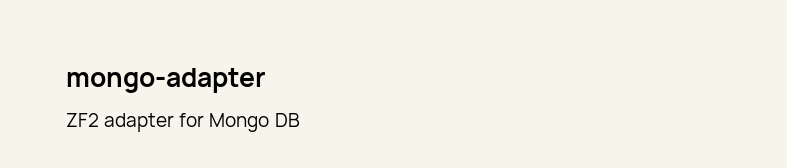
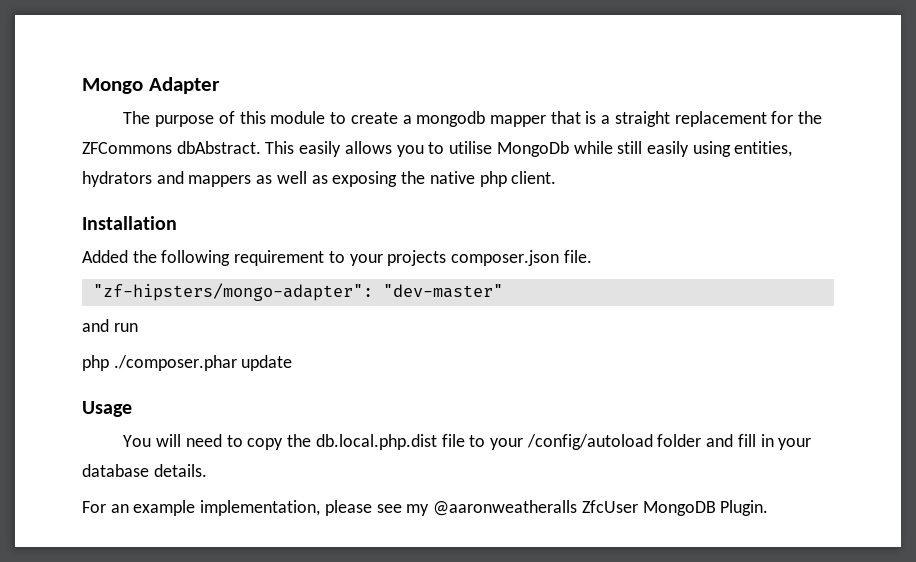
- mongo-adapter
- ZF2 adapter for Mongo DB
+ Mongo Adapter
+ The purpose of this module to create a mongodb mapper that is a straight replacement for the ZFCommons dbAbstract. This easily allows you to utilise MongoDb while still easily using entities, hydrators and mappers as well as exposing the native php client.
+ Installation
+ Added the following requirement to your projects composer.json file.
+ "zf-hipsters/mongo-adapter": "dev-master"
+ and run
+ php ./composer.phar update
+ Usage
+ You will need to copy the db.local.php.dist file to your /config/autoload folder and fill in your database details.
+ For an example implementation, please see my @aaronweatheralls ZfcUser MongoDB Plugin.

